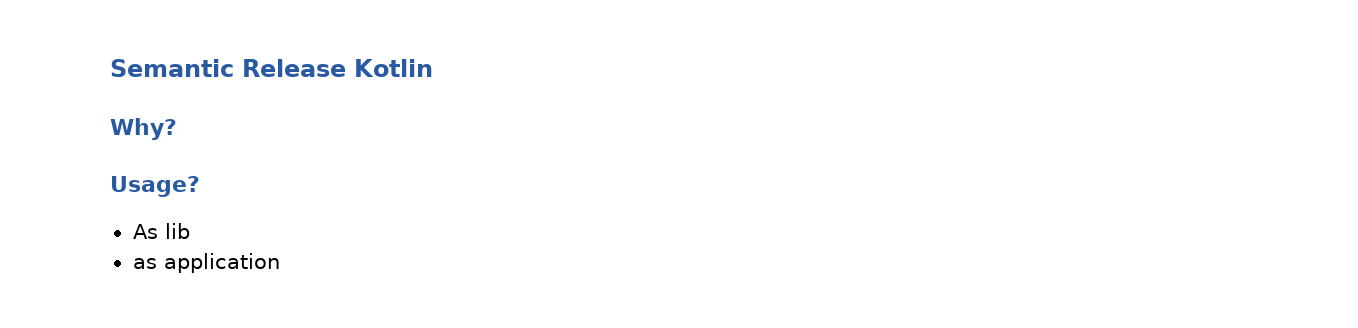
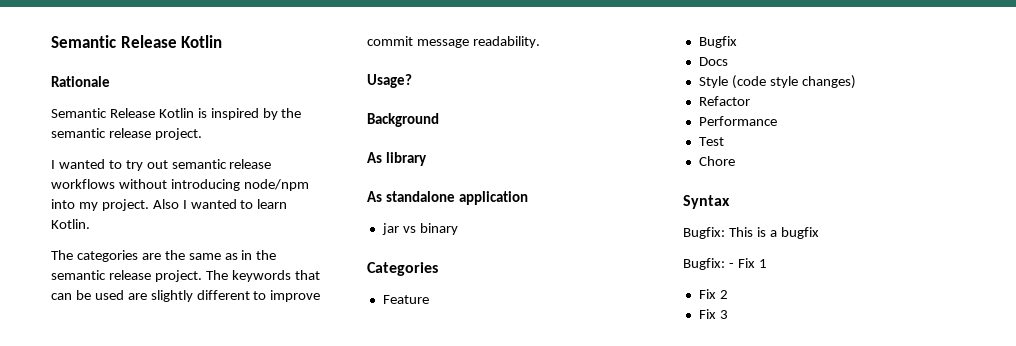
- Why?
+ Rationale
+ Semantic Release Kotlin is inspired by the semantic release project.
+ I wanted to try out semantic release workflows without introducing node/npm into my project. Also I wanted to learn Kotlin.
+ The categories are the same as in the semantic release project. The keywords that can be used are slightly different to improve commit message readability.
- As lib
- as application
+ Background
+ As library
+ As standalone application
+ jar vs binary
+ Categories
+ Feature
+ Bugfix
+ Docs
+ Style (code style changes)
+ Refactor
+ Performance
+ Test
+ Chore
+ Syntax
+ Bugfix: This is a bugfix
+ Bugfix: - Fix 1
+ Fix 2
+ Fix 3

